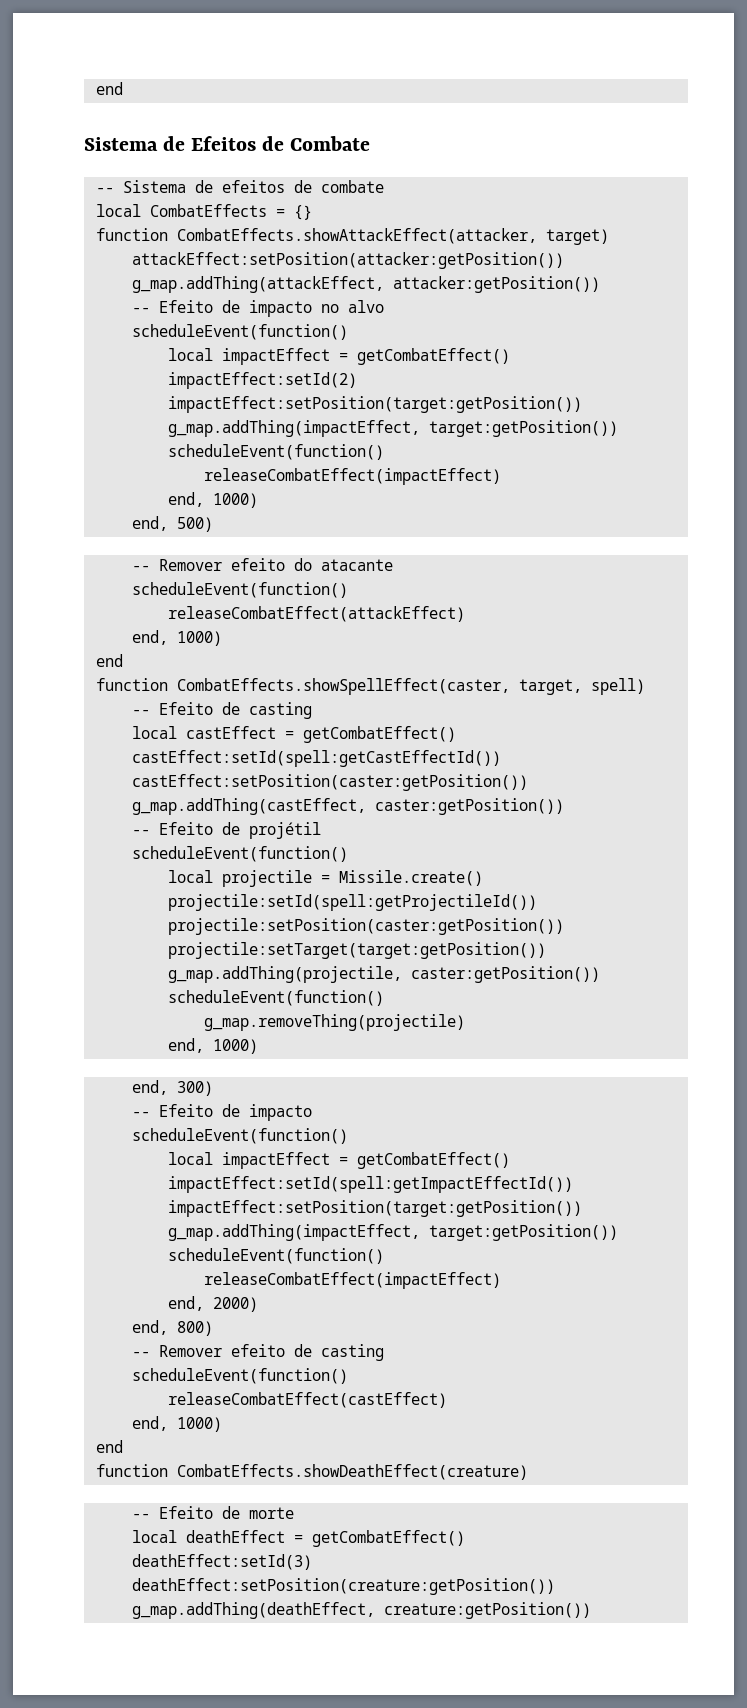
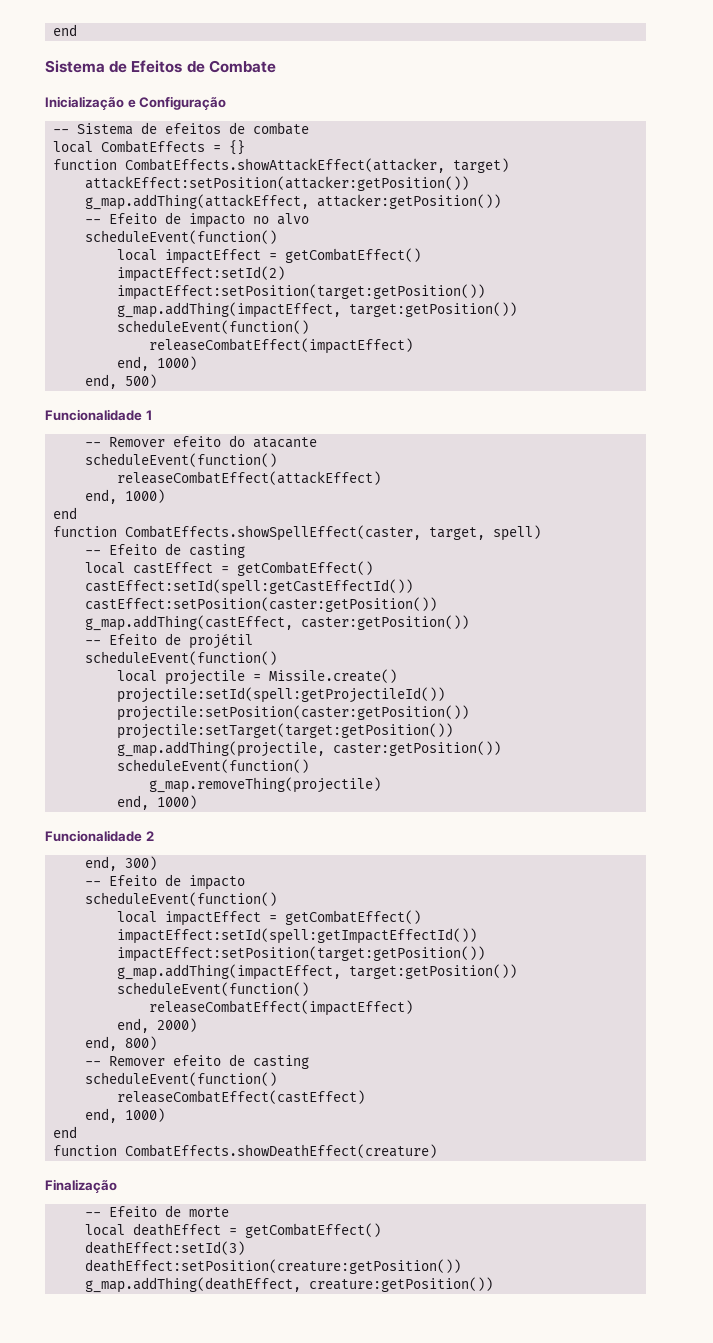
+ Inicialização e Configuração
+ Funcionalidade 1
+ Funcionalidade 2
+ Finalização

